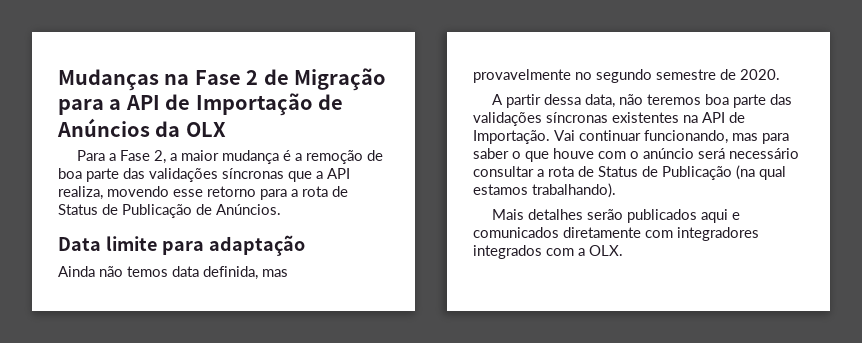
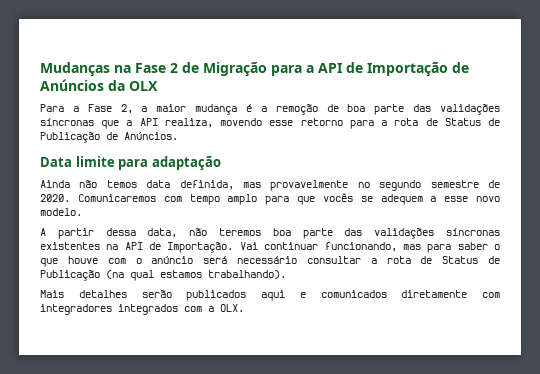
+ Comunicaremos com tempo amplo para que vocês se adequem a esse novo modelo.

